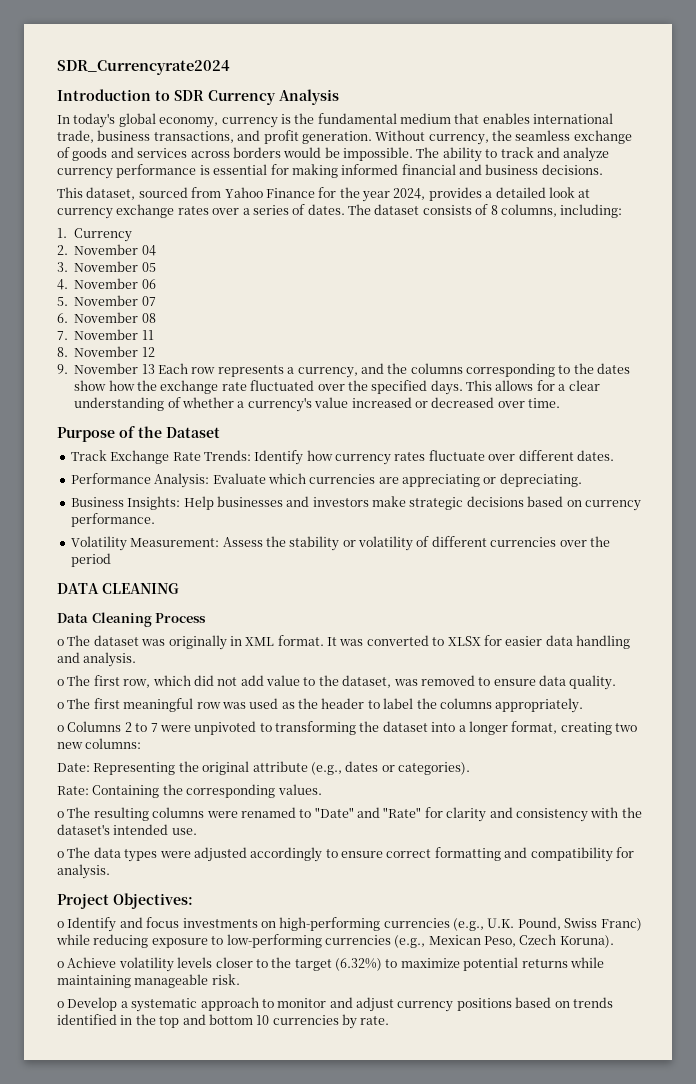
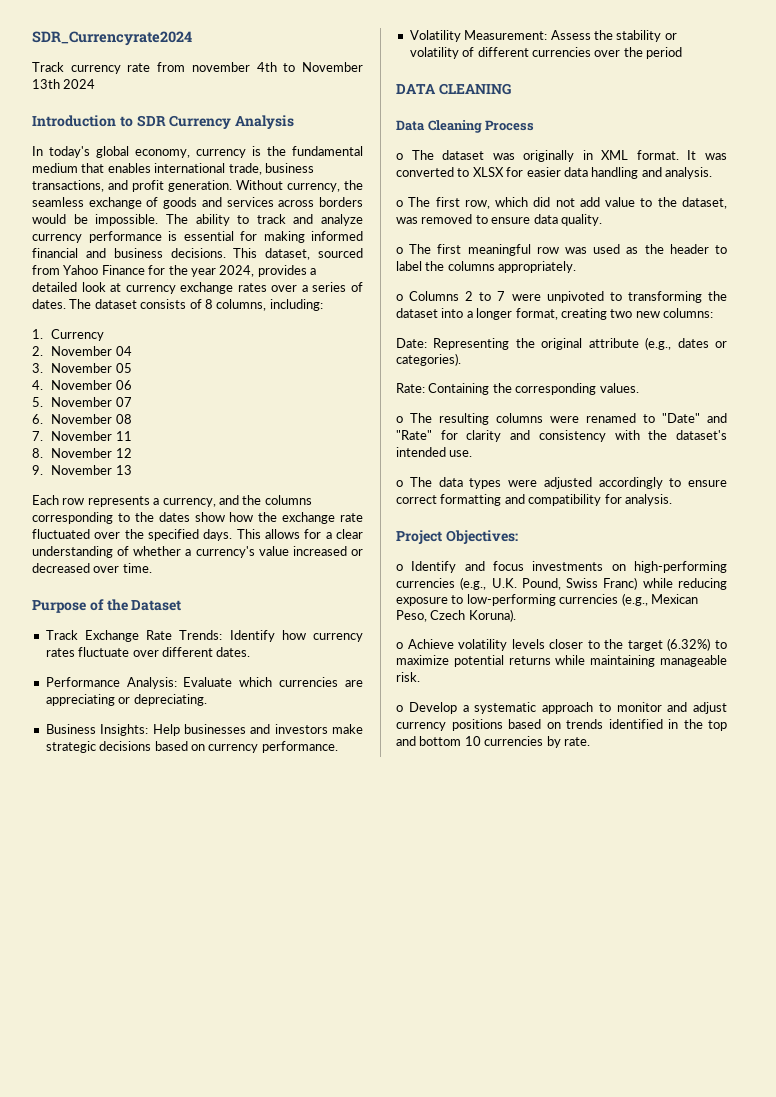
+ Track currency rate from november 4th to November 13th 2024
- The ability to track and analyze currency performance is essential for making informed financial and business decisions.
- This dataset, sourced from Yahoo Finance for the year 2024, provides a detailed look at currency exchange rates over a series of dates.
+ The ability to track and analyze currency performance is essential for making informed financial and business decisions. This dataset, sourced from Yahoo Finance for the year 2024, provides a detailed look at currency exchange rates over a series of dates.
- 9. November 13 Each row represents a currency, and the columns corresponding to the dates show how the exchange rate fluctuated over the specified days.
+ 9. November 13
+ Each row represents a currency, and the columns corresponding to the dates show how the exchange rate fluctuated over the specified days.

